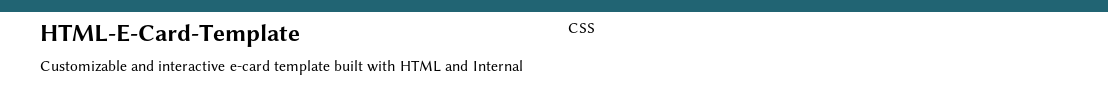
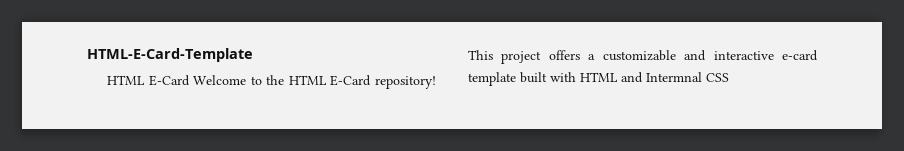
- Customizable and interactive e-card template built with HTML and Internal CSS
+ HTML E-Card Welcome to the HTML E-Card repository! This project offers a customizable and interactive e-card template built with HTML and Intermnal CSS

